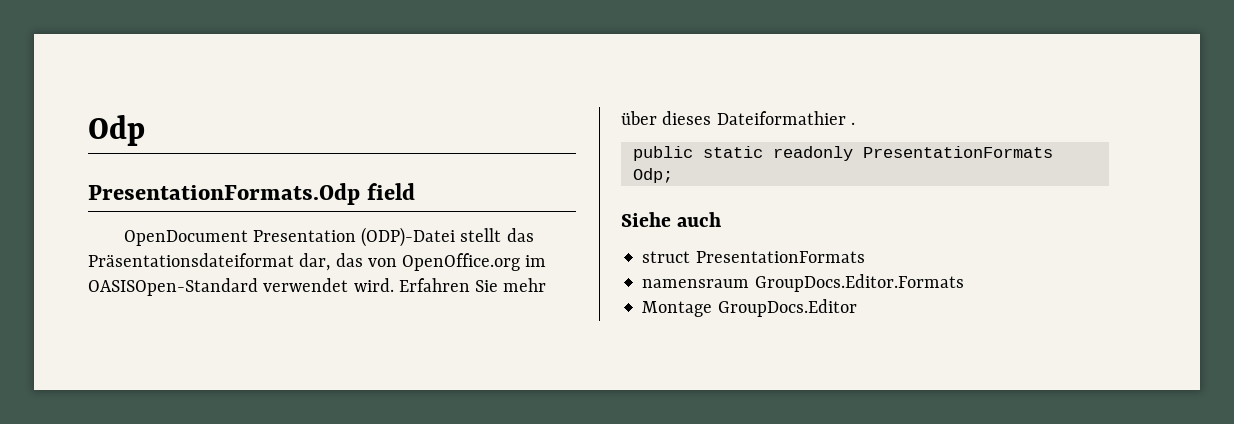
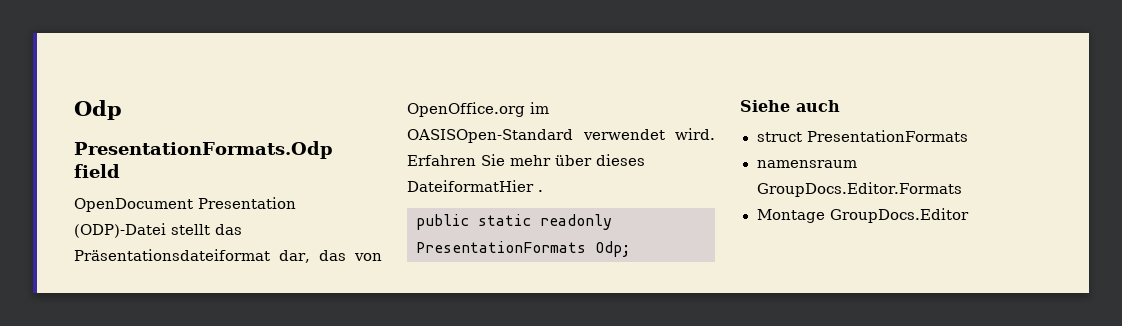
- Erfahren Sie mehr über dieses Dateiformathier .
+ Erfahren Sie mehr über dieses DateiformatHier .

